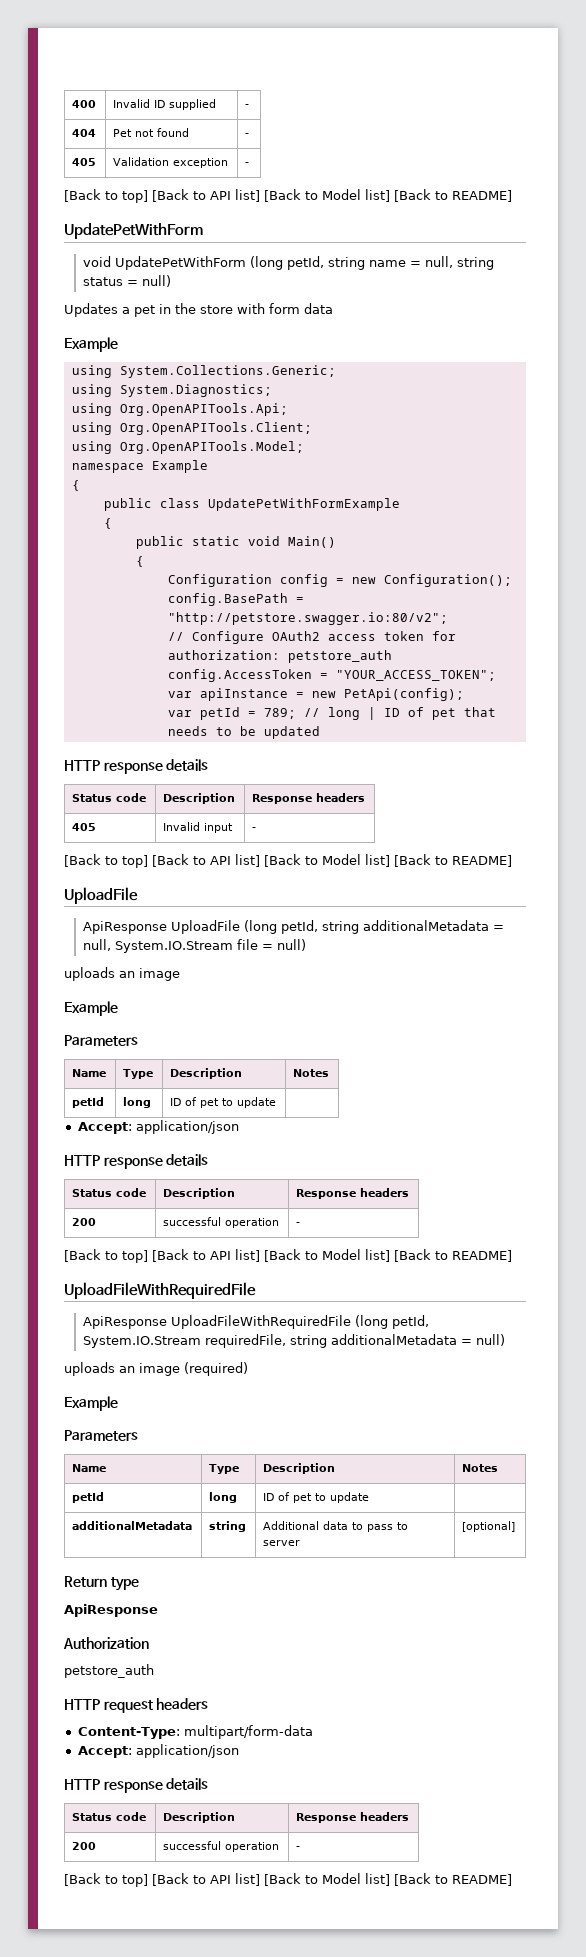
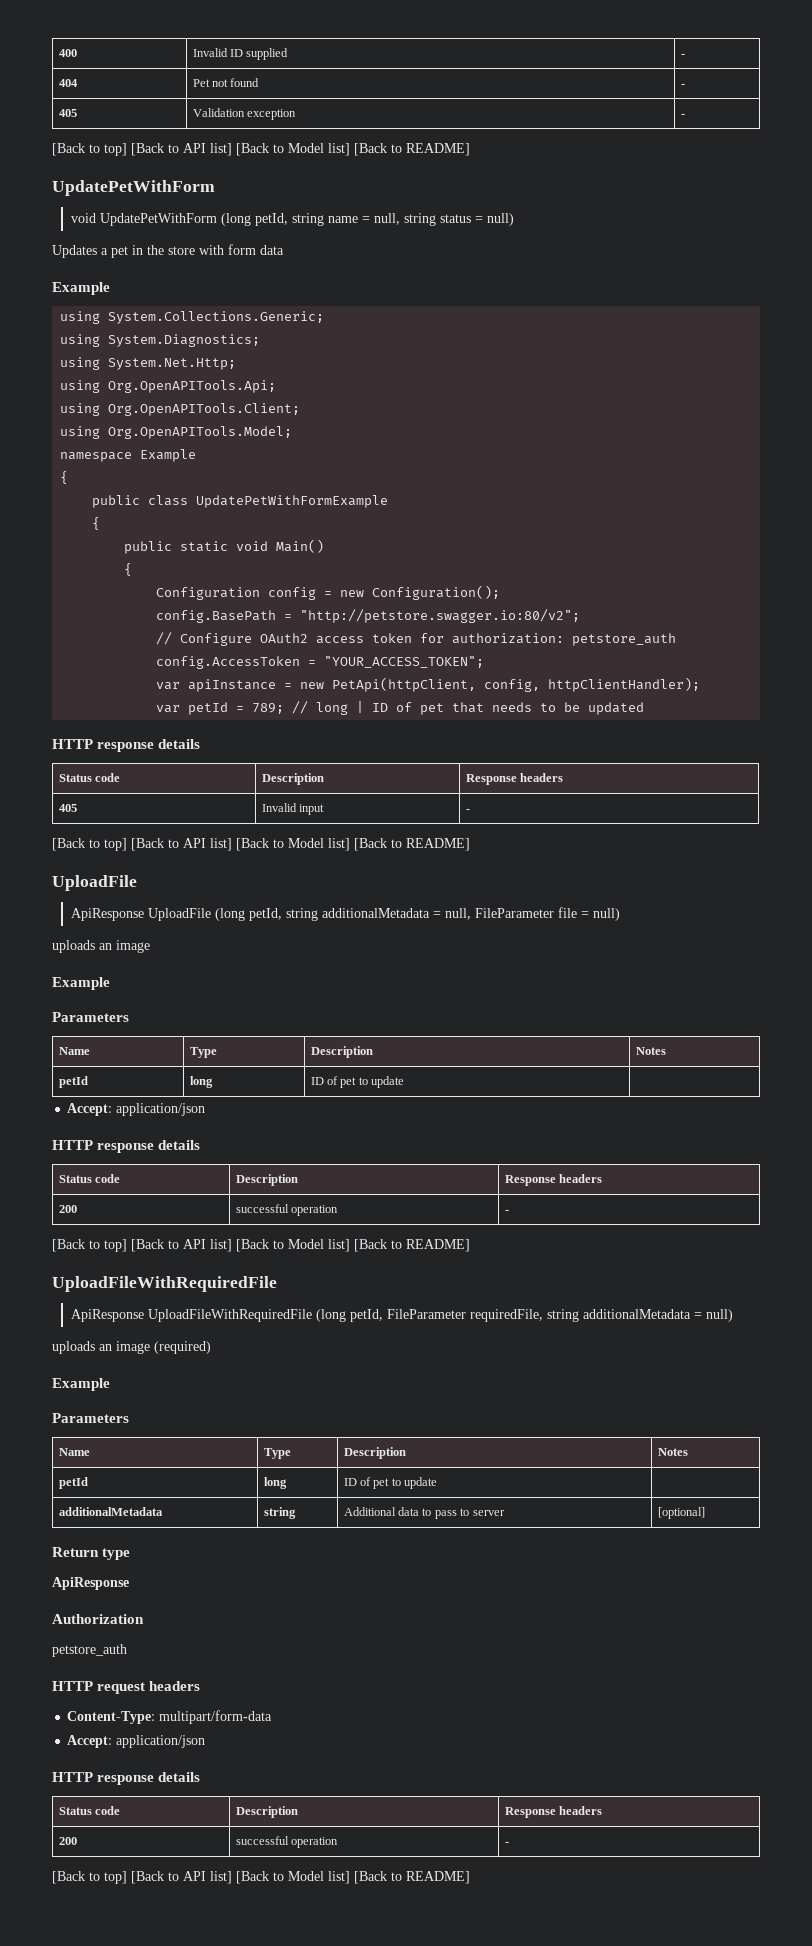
+ using System.Net.Http;
- var apiInstance = new PetApi(config);
+ var apiInstance = new PetApi(httpClient, config, httpClientHandler);
- ApiResponse UploadFile (long petId, string additionalMetadata = null, System.IO.Stream file = null)
+ ApiResponse UploadFile (long petId, string additionalMetadata = null, FileParameter file = null)
- ApiResponse UploadFileWithRequiredFile (long petId, System.IO.Stream requiredFile, string additionalMetadata = null)
+ ApiResponse UploadFileWithRequiredFile (long petId, FileParameter requiredFile, string additionalMetadata = null)

